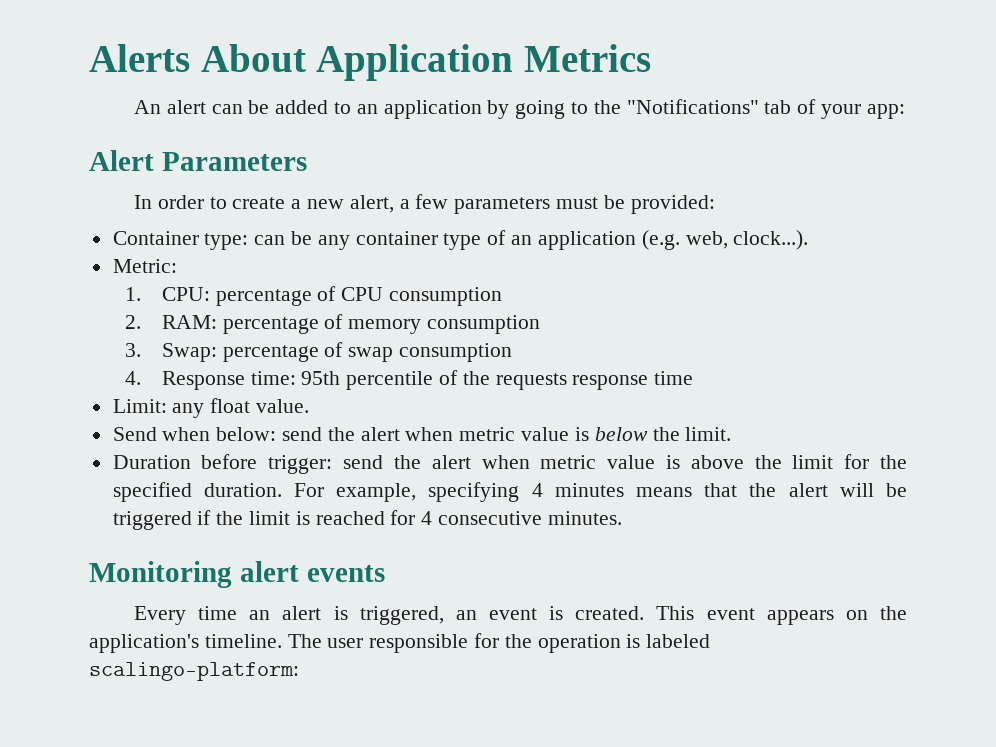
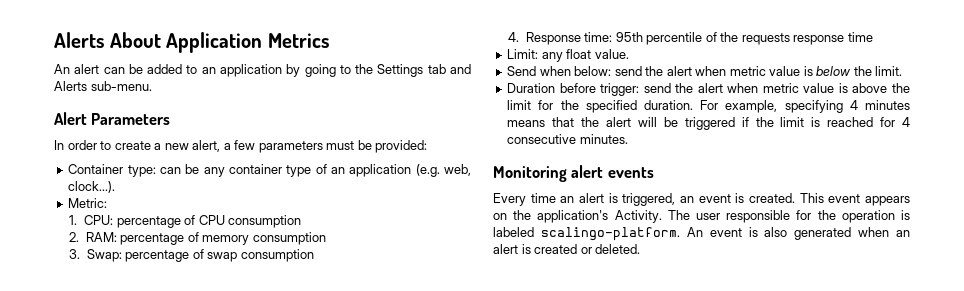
- An alert can be added to an application by going to the "Notifications" tab of your app:
+ An alert can be added to an application by going to the Settings tab and Alerts sub-menu.
- This event appears on the application's timeline.
+ This event appears on the application's Activity.
- The user responsible for the operation is labeled scalingo-platform:
+ The user responsible for the operation is labeled scalingo-platform. An event is also generated when an alert is created or deleted.

